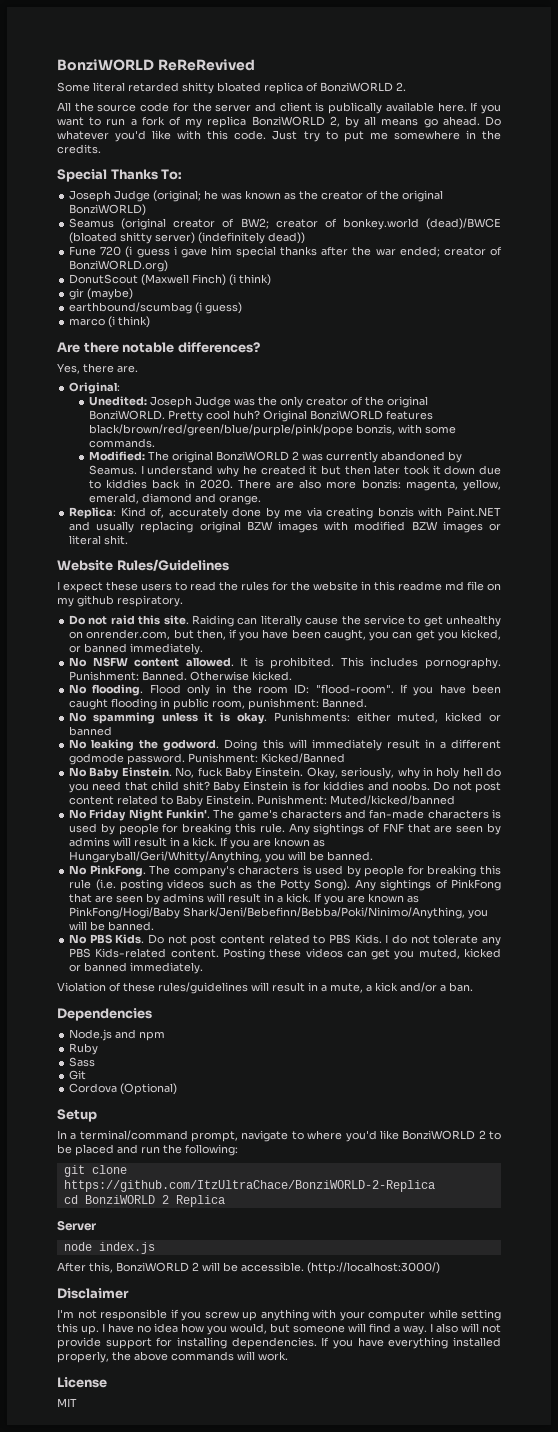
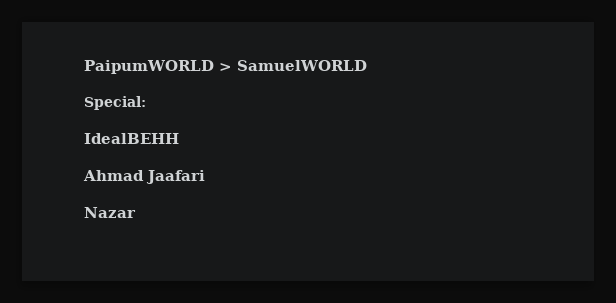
- BonziWORLD ReReRevived
- Some literal retarded shitty bloated replica of BonziWORLD 2.
- All the source code for the server and client is publically available here. If you want to run a fork of my replica BonziWORLD 2, by all means go ahead. Do whatever you'd like with this code. Just try to put me somewhere in the credits.
- Special Thanks To:
- Joseph Judge (original; he was known as the creator of the original BonziWORLD)
- Seamus (original creator of BW2; creator of bonkey.world (dead)/BWCE (bloated shitty server) (indefinitely dead))
- Fune 720 (i guess i gave him special thanks after the war ended; creator of BonziWORLD.org)
- DonutScout (Maxwell Finch) (i think)
- gir (maybe)
- earthbound/scumbag (i guess)
- marco (i think)
- Are there notable differences?
- Yes, there are.
- Original:
- Unedited: Joseph Judge was the only creator of the original BonziWORLD. Pretty cool huh? Original BonziWORLD features black/brown/red/green/blue/purple/pink/pope bonzis, with some commands.
- Modified: The original BonziWORLD 2 was currently abandoned by Seamus. I understand why he created it but then later took it down due to kiddies back in 2020. There are also more bonzis: magenta, yellow, emerald, diamond and orange.
- Replica: Kind of, accurately done by me via creating bonzis with Paint.NET and usually replacing original BZW images with modified BZW images or literal shit.
- Website Rules/Guidelines
- I expect these users to read the rules for the website in this readme md file on my github respiratory.
- Do not raid this site. Raiding can literally cause the service to get unhealthy on onrender.com, but then, if you have been caught, you can get you kicked, or banned immediately.
- No NSFW content allowed. It is prohibited. This includes pornography. Punishment: Banned. Otherwise kicked.
- No flooding. Flood only in the room ID: "flood-room". If you have been caught flooding in public room, punishment: Banned.
- No spamming unless it is okay. Punishments: either muted, kicked or banned
- No leaking the godword. Doing this will immediately result in a different godmode password. Punishment: Kicked/Banned
- No Baby Einstein. No, fuck Baby Einstein. Okay, seriously, why in holy hell do you need that child shit? Baby Einstein is for kiddies and noobs. Do not post content related to Baby Einstein. Punishment: Muted/kicked/banned
- No Friday Night Funkin'. The game's characters and fan-made characters is used by people for breaking this rule. Any sightings of FNF that are seen by admins will result in a kick. If you are known as Hungaryball/Geri/Whitty/Anything, you will be banned.
- No PinkFong. The company's characters is used by people for breaking this rule (i.e. posting videos such as the Potty Song). Any sightings of PinkFong that are seen by admins will result in a kick. If you are known as PinkFong/Hogi/Baby Shark/Jeni/Bebefinn/Bebba/Poki/Ninimo/Anything, you will be banned.
- No PBS Kids. Do not post content related to PBS Kids. I do not tolerate any PBS Kids-related content. Posting these videos can get you muted, kicked or banned immediately.
- Violation of these rules/guidelines will result in a mute, a kick and/or a ban.
- Dependencies
- Node.js and npm
- Ruby
- Sass
- Git
- Cordova (Optional)
- Setup
- In a terminal/command prompt, navigate to where you'd like BonziWORLD 2 to be placed and run the following:
- git clone https://github.com/ItzUltraChace/BonziWORLD-2-Replica
- cd BonziWORLD 2 Replica
- Server
- node index.js
- After this, BonziWORLD 2 will be accessible. (http://localhost:3000/)
- Disclaimer
- I'm not responsible if you screw up anything with your computer while setting this up. I have no idea how you would, but someone will find a way. I also will not provide support for installing dependencies. If you have everything installed properly, the above commands will work.
- License
- MIT
+ PaipumWORLD > SamuelWORLD
+ Special:
+ IdealBEHH
+ Ahmad Jaafari
+ Nazar

